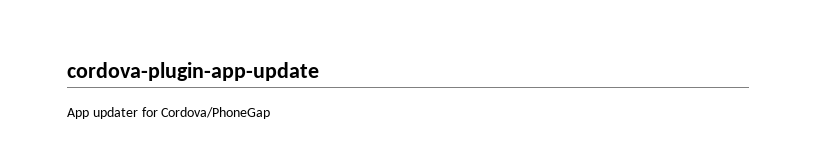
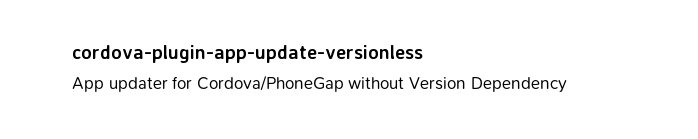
- cordova-plugin-app-update
+ cordova-plugin-app-update-versionless
- App updater for Cordova/PhoneGap
+ App updater for Cordova/PhoneGap without Version Dependency

